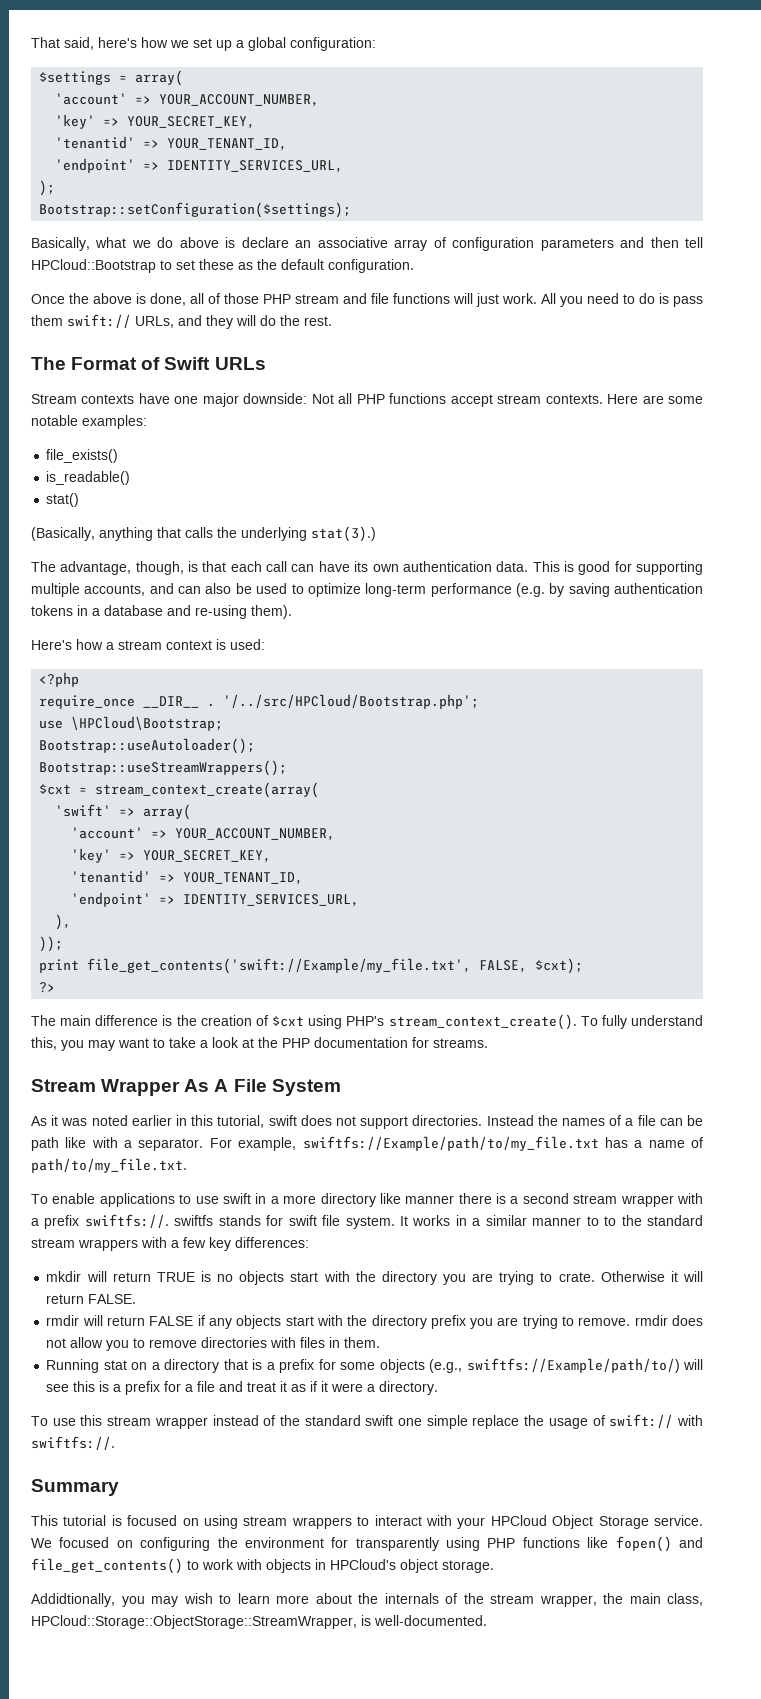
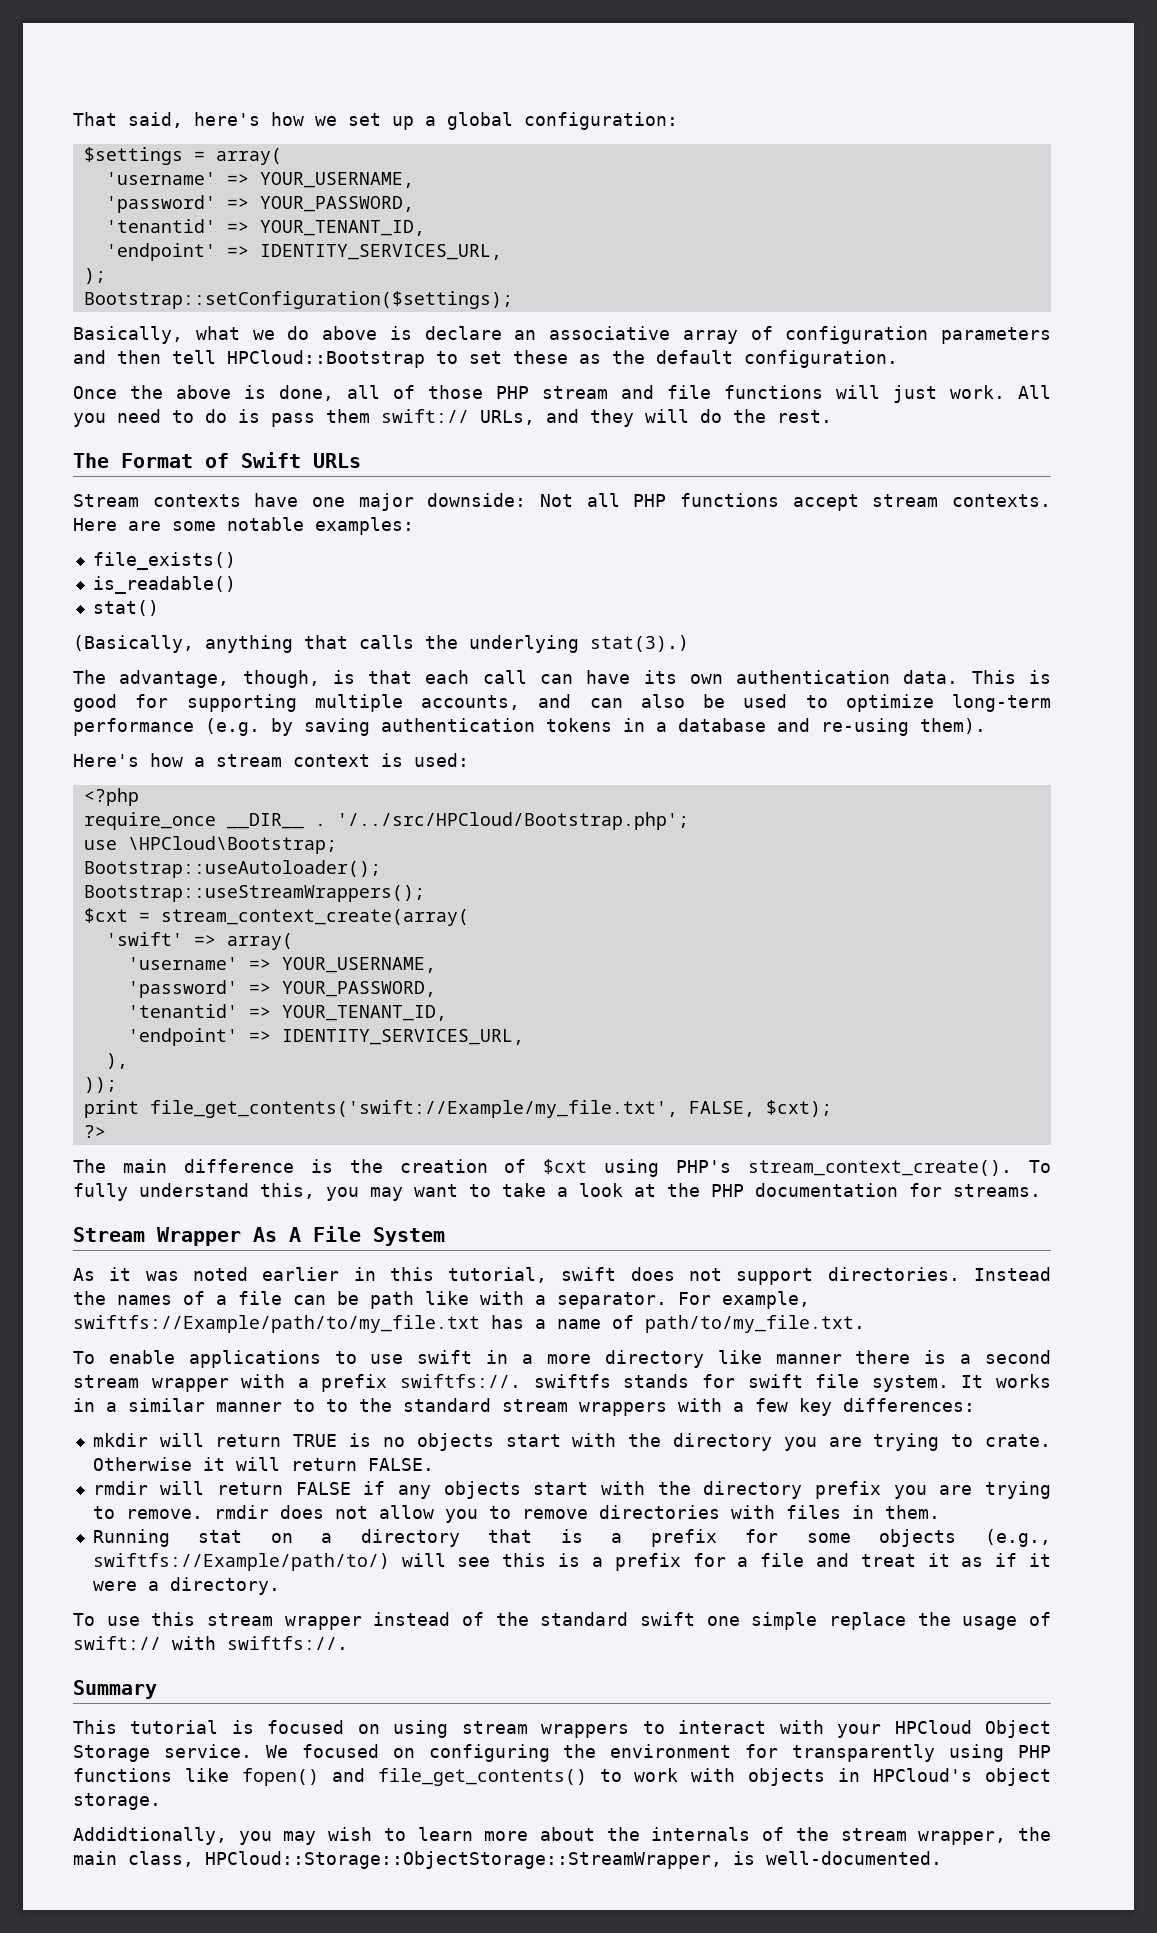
  $settings = array(
- 'account' => YOUR_ACCOUNT_NUMBER,
- 'key' => YOUR_SECRET_KEY,
+ 'username' => YOUR_USERNAME,
+ 'password' => YOUR_PASSWORD,
  'swift' => array(
- 'account' => YOUR_ACCOUNT_NUMBER,
- 'key' => YOUR_SECRET_KEY,
+ 'username' => YOUR_USERNAME,
+ 'password' => YOUR_PASSWORD,

